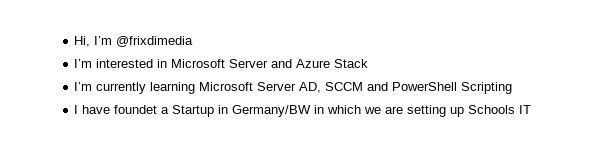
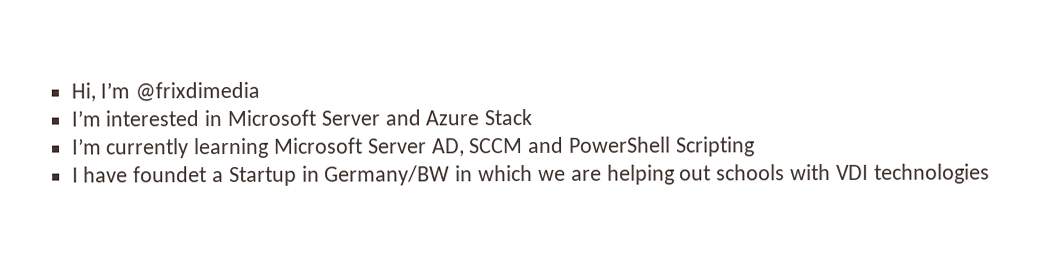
- I have foundet a Startup in Germany/BW in which we are setting up Schools IT
+ I have foundet a Startup in Germany/BW in which we are helping out schools with VDI technologies

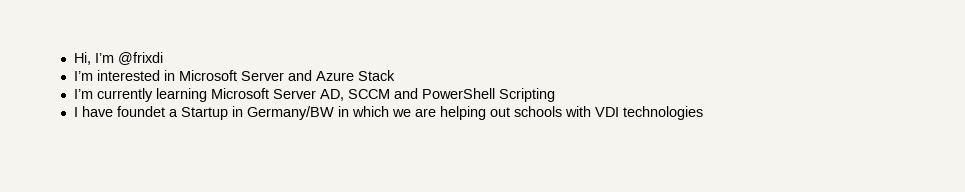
- Hi, I’m @frixdimedia
+ Hi, I’m @frixdi

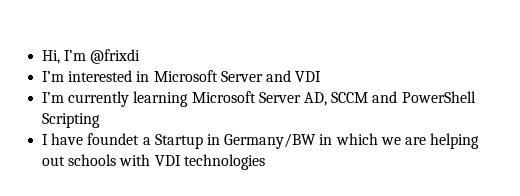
- I’m interested in Microsoft Server and Azure Stack
+ I’m interested in Microsoft Server and VDI

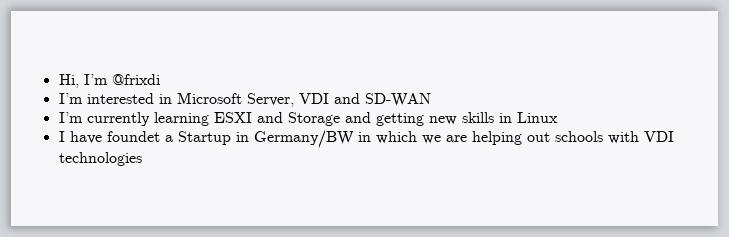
- I’m interested in Microsoft Server and VDI
+ I’m interested in Microsoft Server, VDI and SD-WAN
- I’m currently learning Microsoft Server AD, SCCM and PowerShell Scripting
+ I’m currently learning ESXI and Storage and getting new skills in Linux

